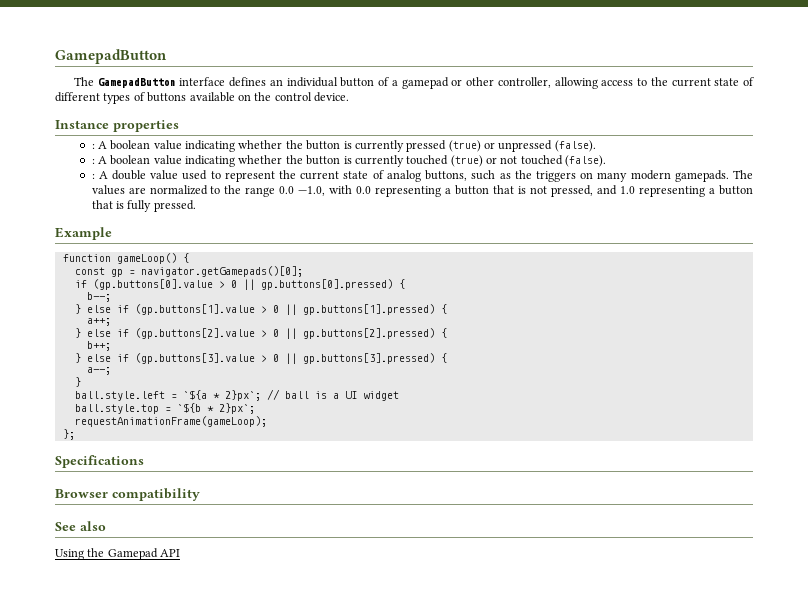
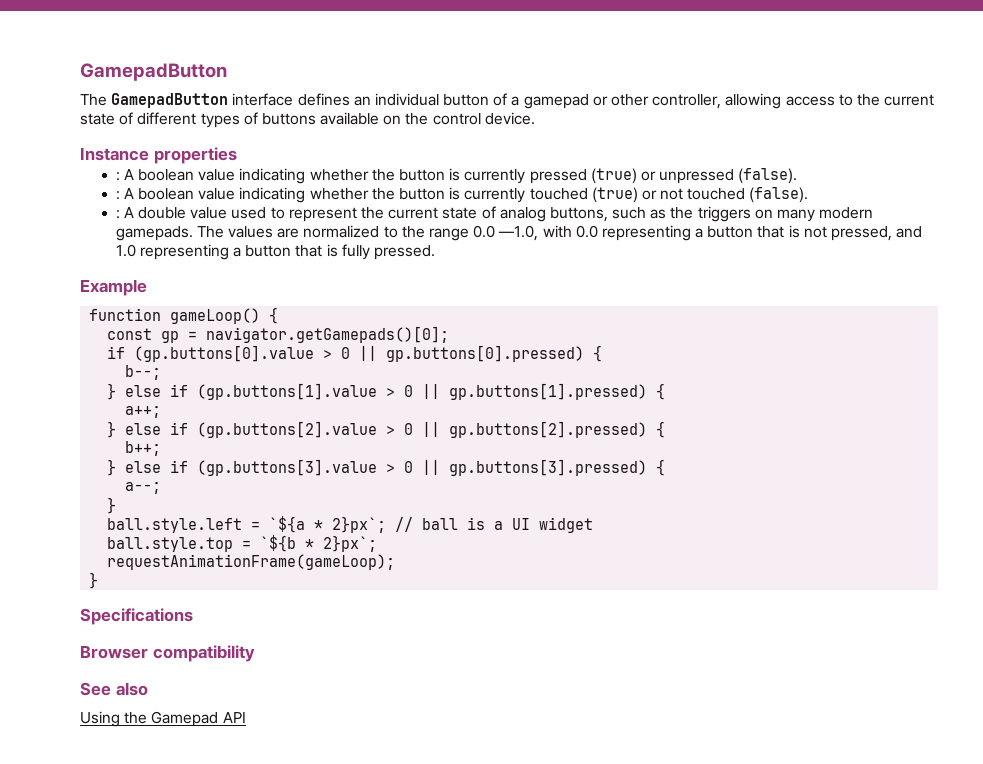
  requestAnimationFrame(gameLoop);
- };
+ }

